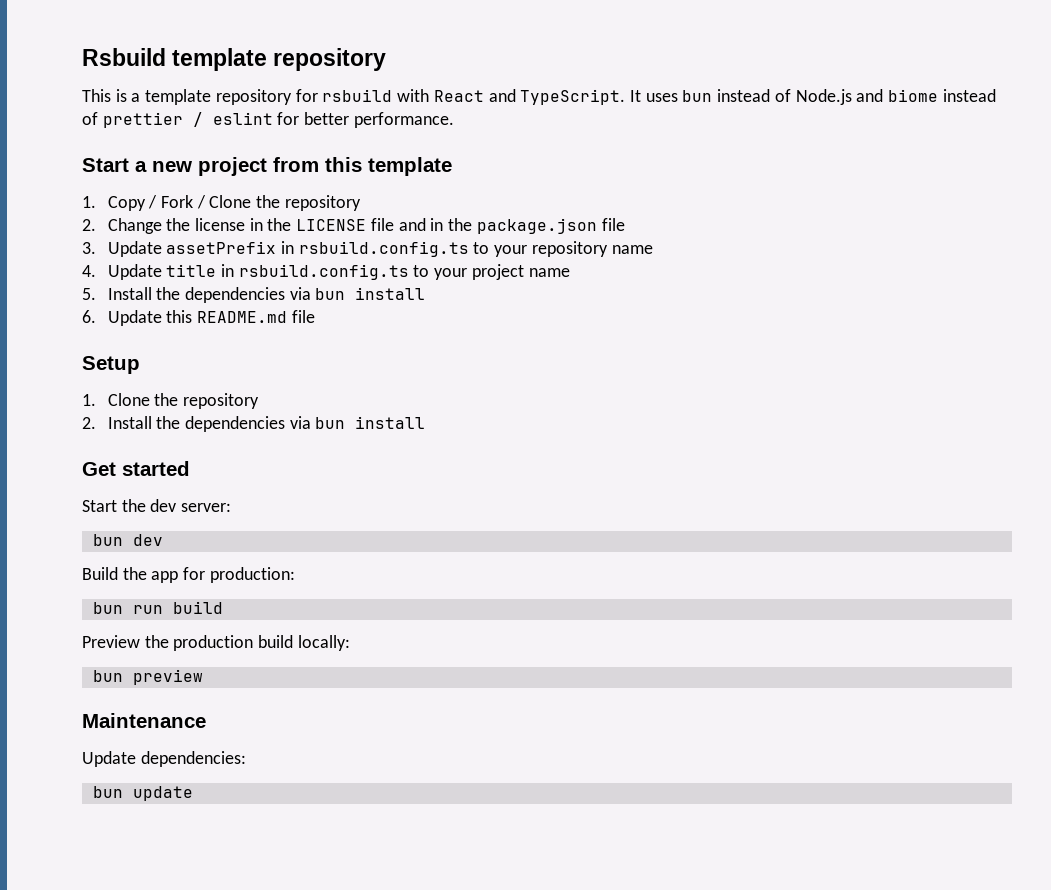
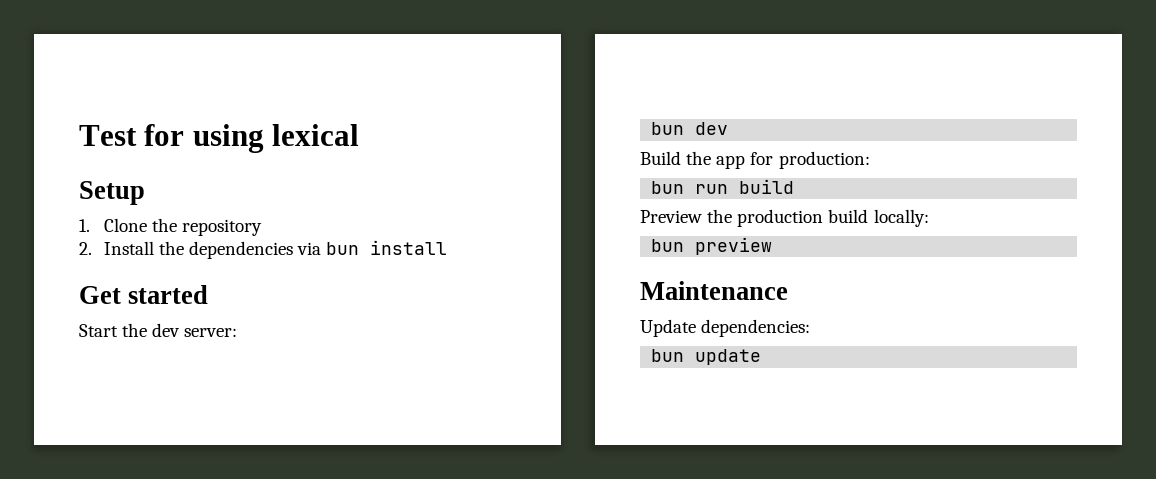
- Rsbuild template repository
- This is a template repository for rsbuild with React and TypeScript. It uses bun instead of Node.js and biome instead of prettier / eslint for better performance.
- Start a new project from this template
- 1. Copy / Fork / Clone the repository
- 2. Change the license in the LICENSE file and in the package.json file
- 3. Update assetPrefix in rsbuild.config.ts to your repository name
- 4. Update title in rsbuild.config.ts to your project name
- 5. Install the dependencies via bun install
- 6. Update this README.md file
+ Test for using lexical

